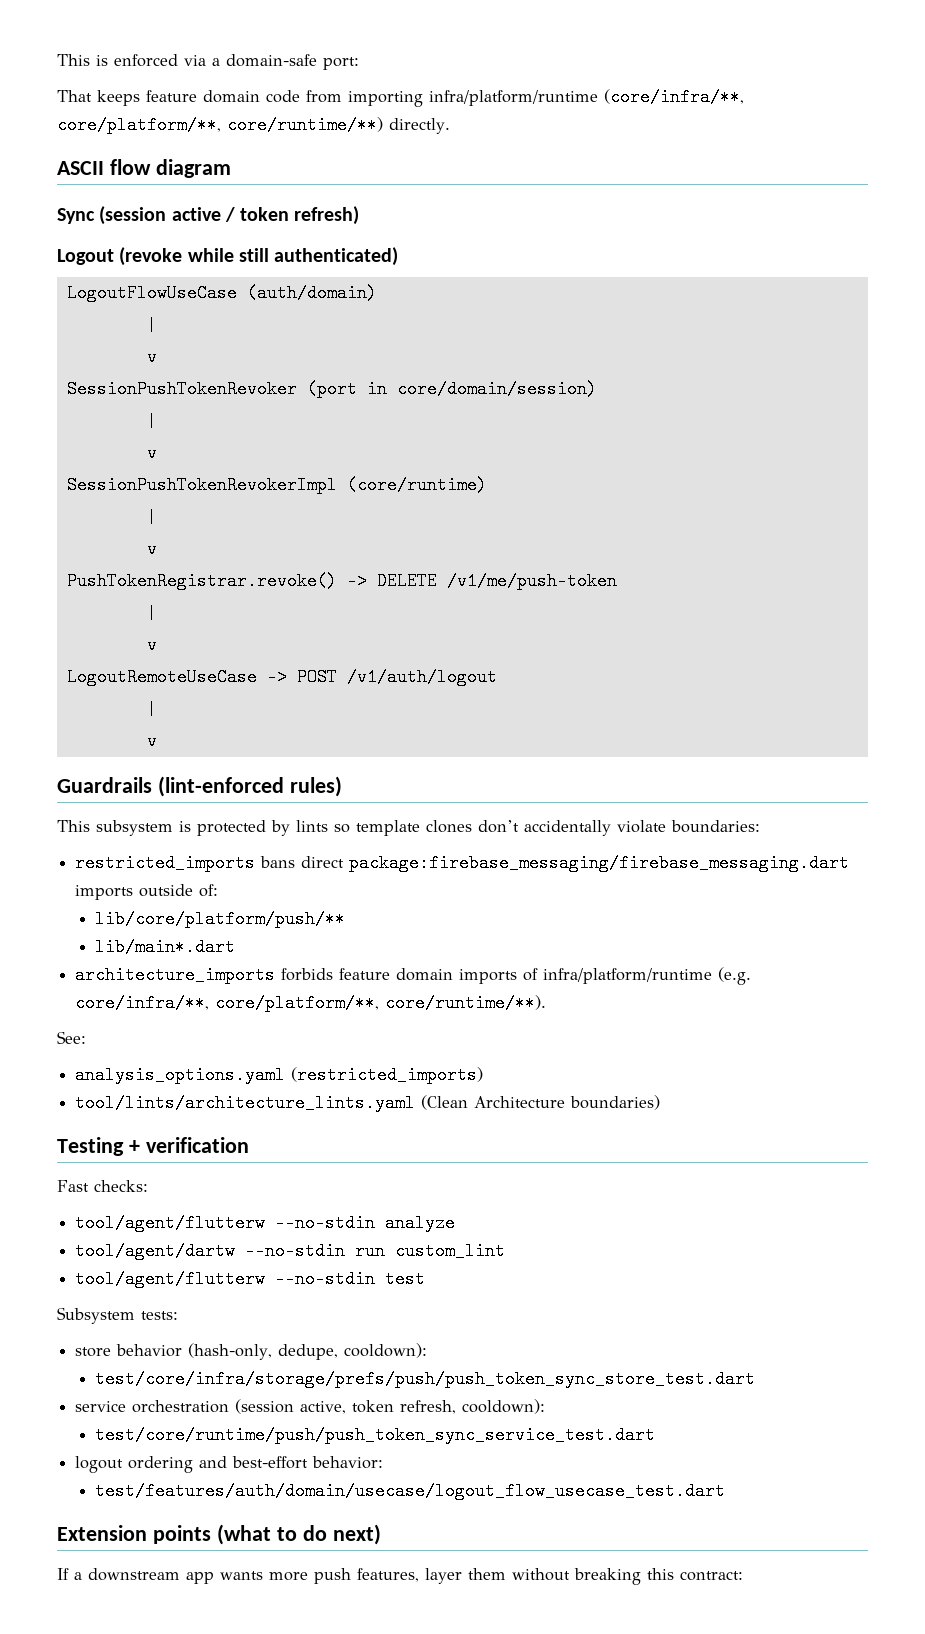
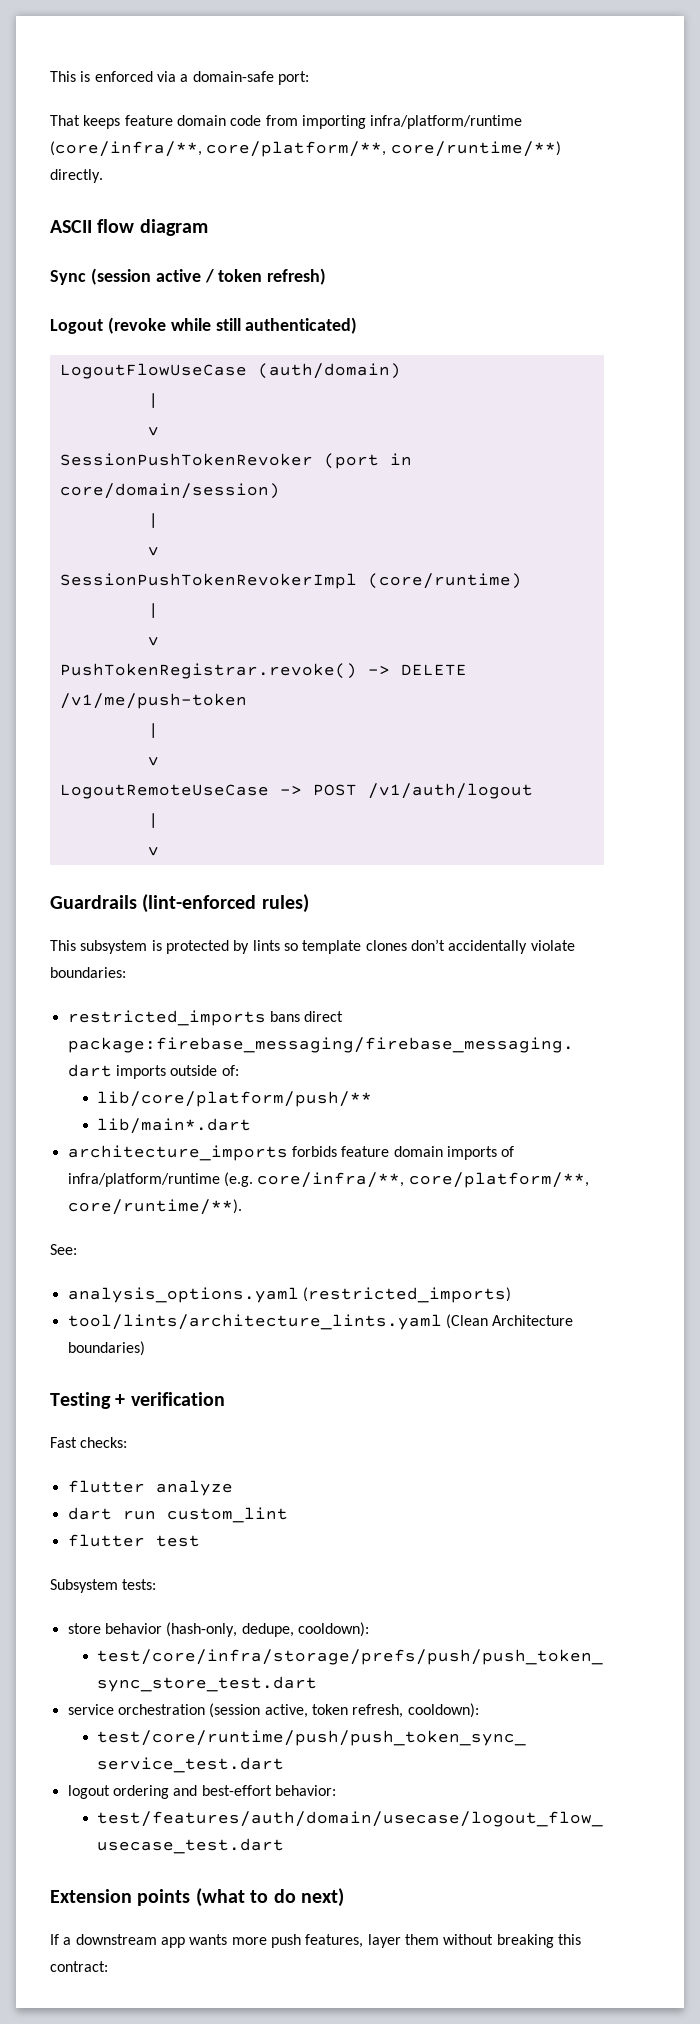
- tool/agent/flutterw --no-stdin analyze
+ flutter analyze
- tool/agent/dartw --no-stdin run custom_lint
+ dart run custom_lint
- tool/agent/flutterw --no-stdin test
+ flutter test

